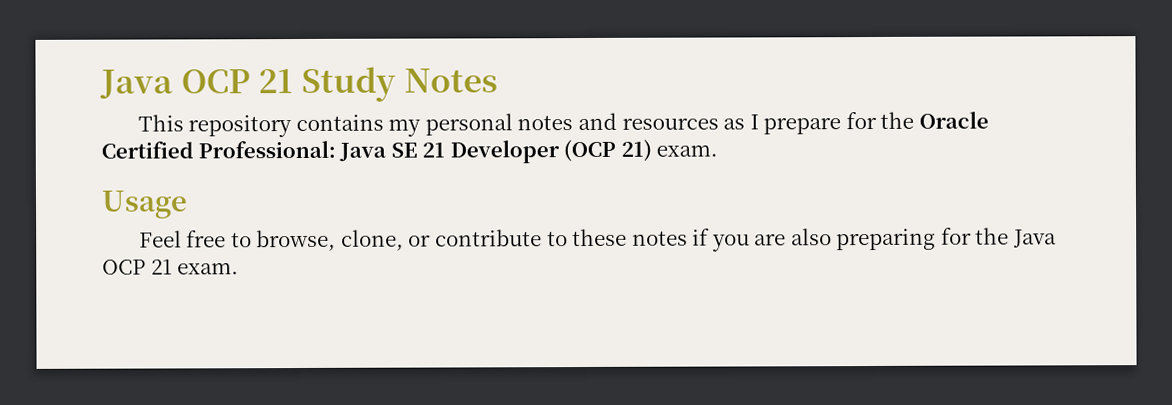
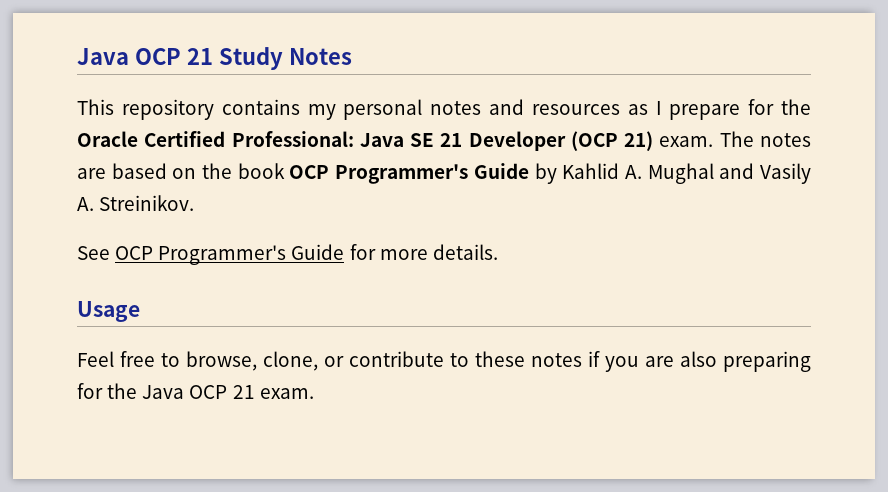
+ The notes are based on the book OCP Programmer's Guide by Kahlid A. Mughal and Vasily A. Streinikov.
+ See OCP Programmer's Guide for more details.

